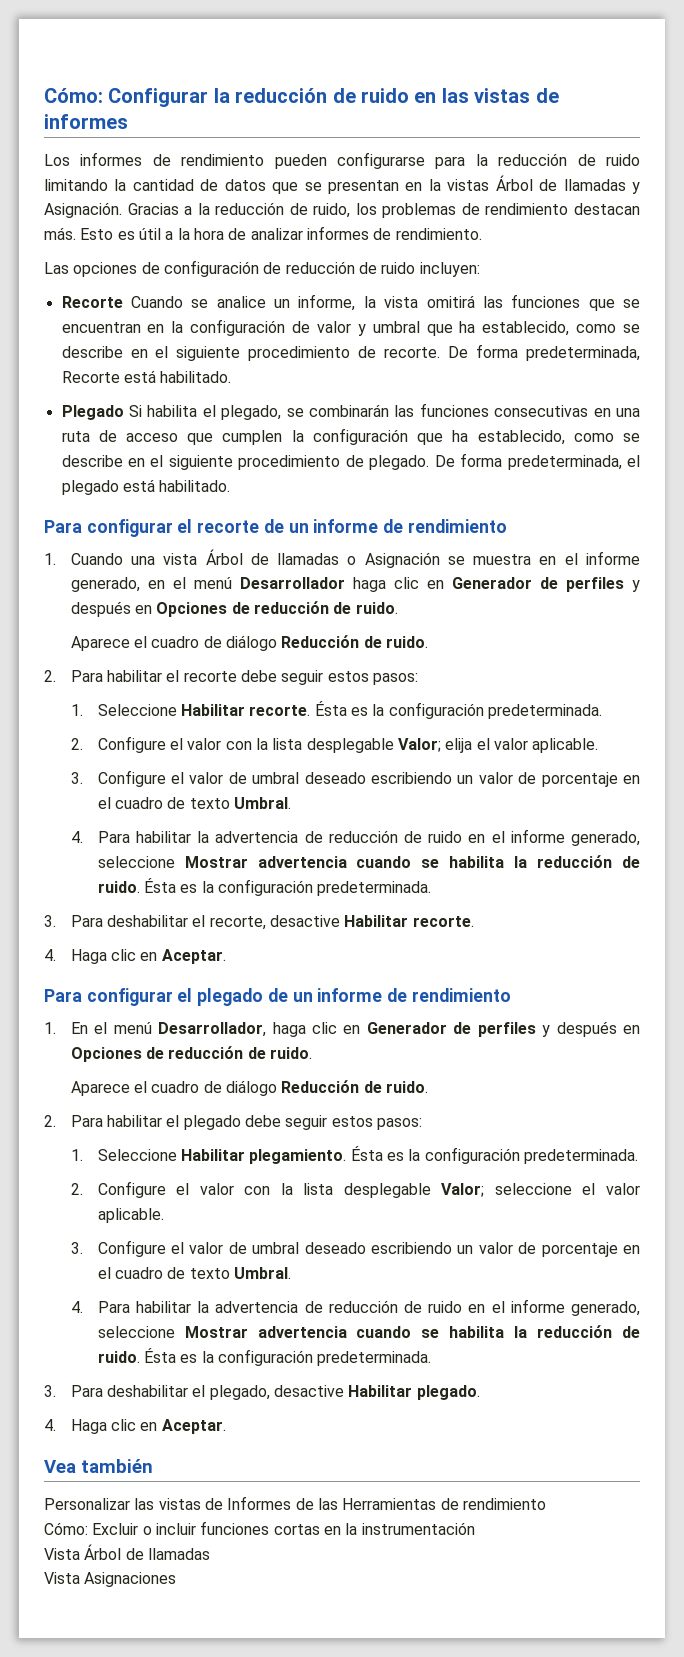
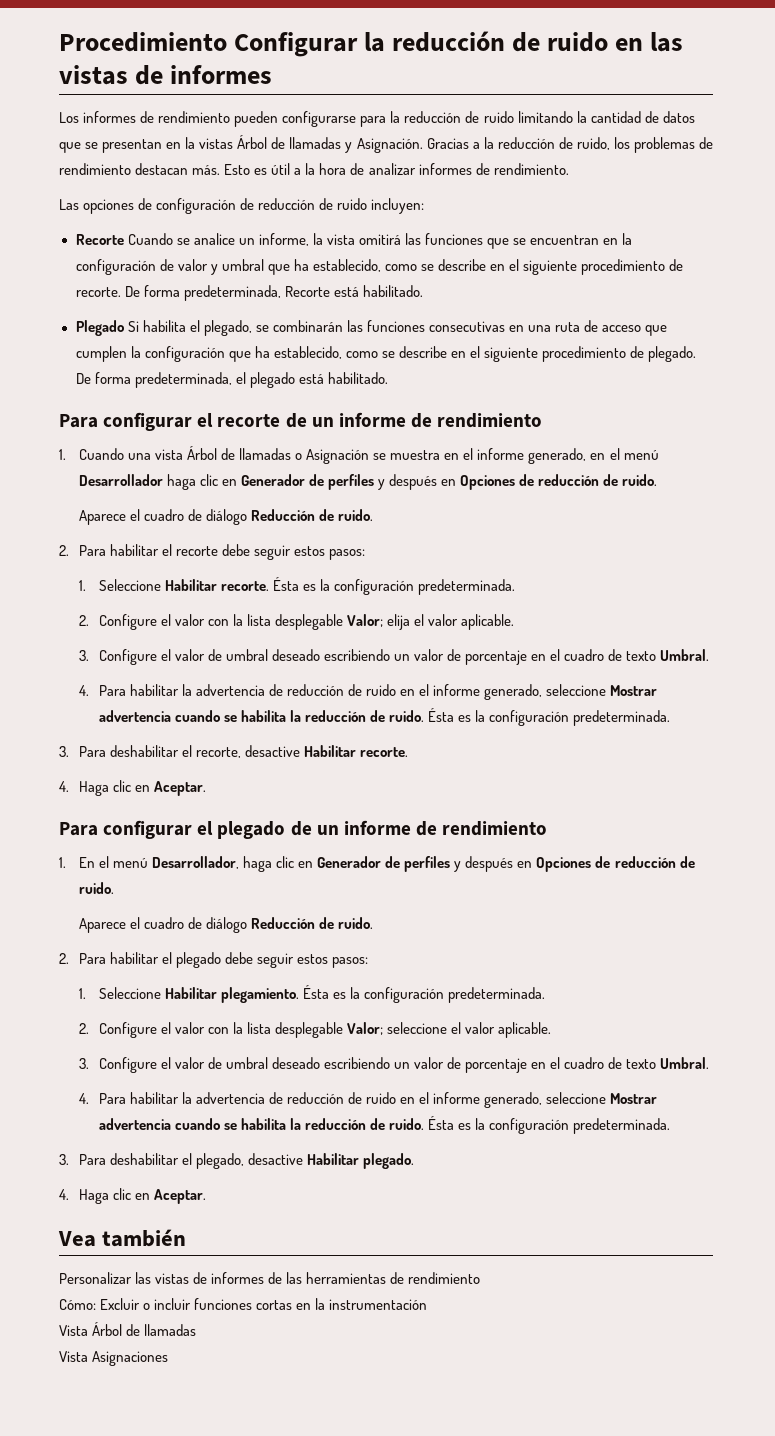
- Cómo: Configurar la reducción de ruido en las vistas de informes
+ Procedimiento Configurar la reducción de ruido en las vistas de informes
- Personalizar las vistas de Informes de las Herramientas de rendimiento
+ Personalizar las vistas de informes de las herramientas de rendimiento

